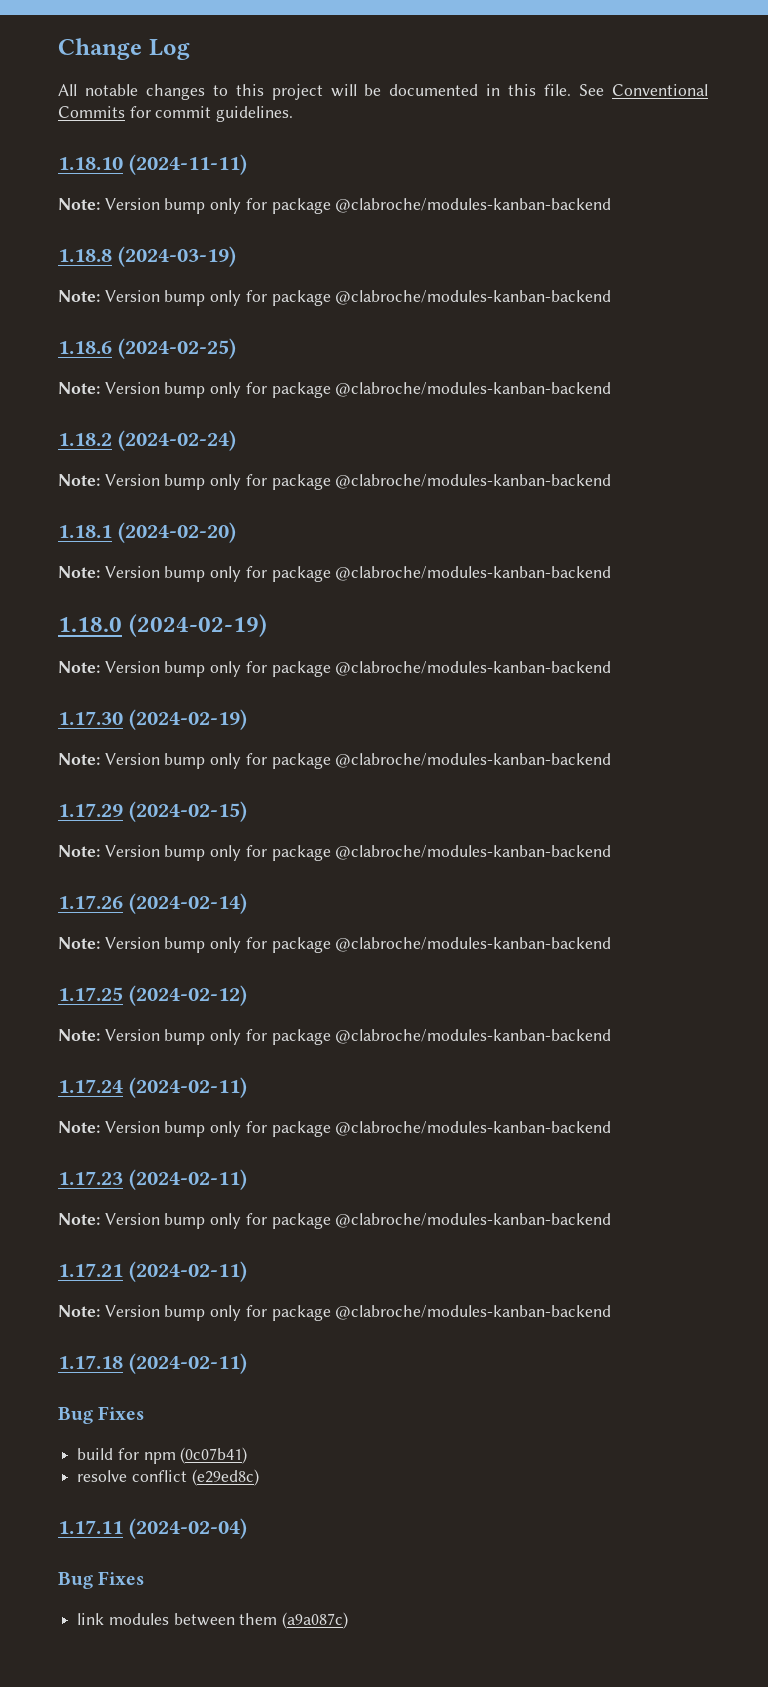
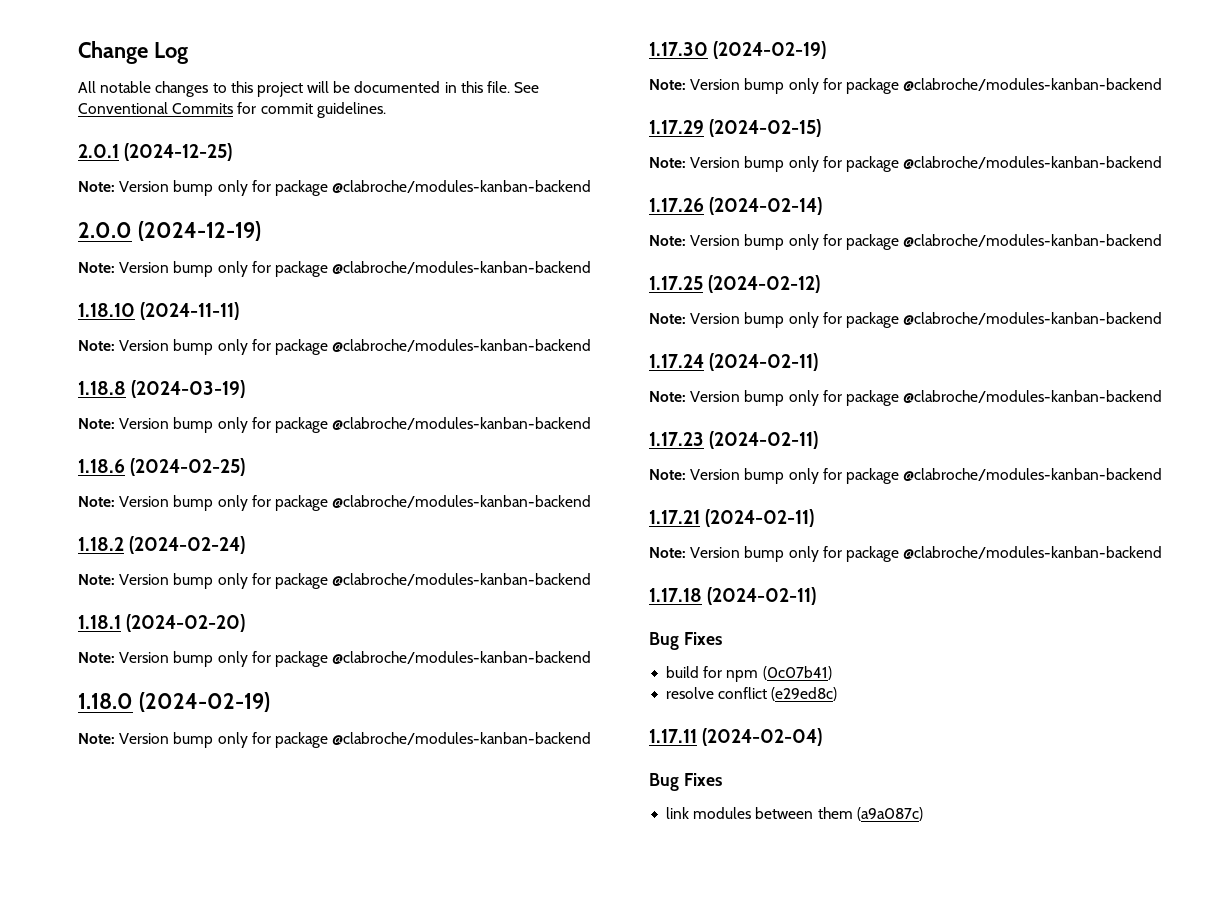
+ 2.0.1 (2024-12-25)
+ Note: Version bump only for package @clabroche/modules-kanban-backend
+ 2.0.0 (2024-12-19)
+ Note: Version bump only for package @clabroche/modules-kanban-backend

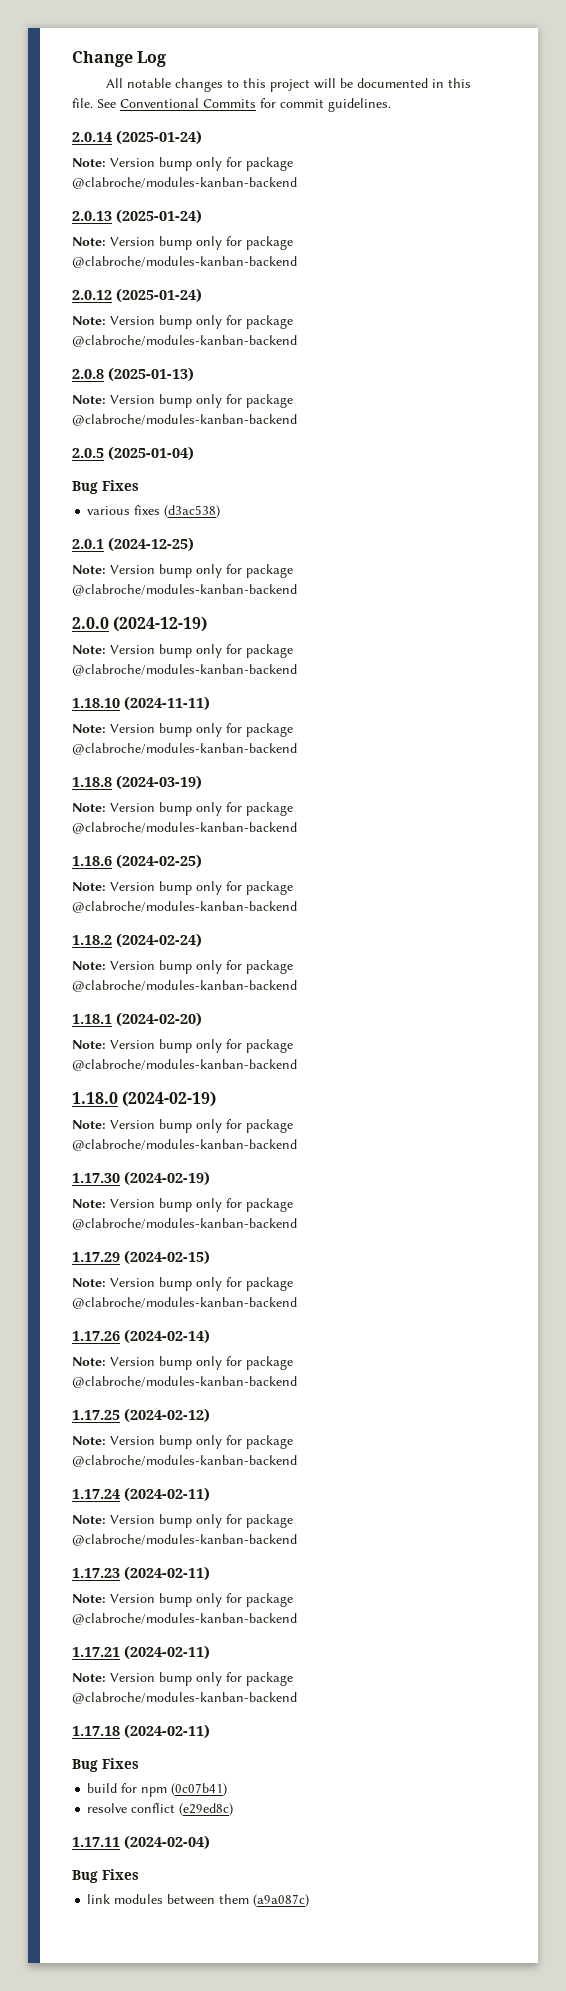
+ 2.0.14 (2025-01-24)
+ Note: Version bump only for package @clabroche/modules-kanban-backend
+ 2.0.13 (2025-01-24)
+ Note: Version bump only for package @clabroche/modules-kanban-backend
+ 2.0.12 (2025-01-24)
+ Note: Version bump only for package @clabroche/modules-kanban-backend
+ 2.0.8 (2025-01-13)
+ Note: Version bump only for package @clabroche/modules-kanban-backend
+ 2.0.5 (2025-01-04)
+ Bug Fixes
+ various fixes (d3ac538)

